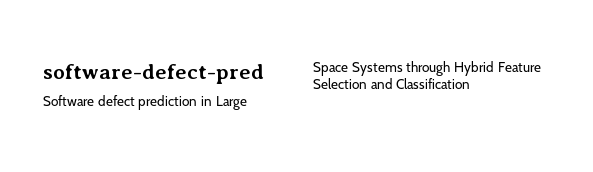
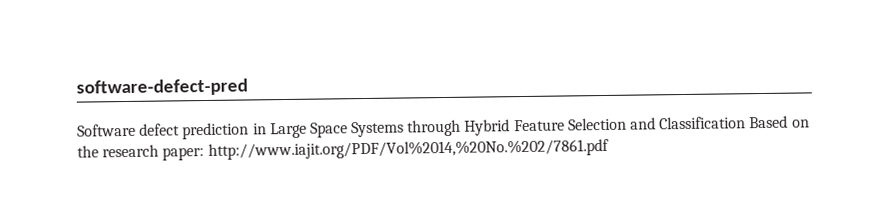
- Software defect prediction in Large Space Systems through Hybrid Feature Selection and Classification
+ Software defect prediction in Large Space Systems through Hybrid Feature Selection and Classification Based on the research paper: http://www.iajit.org/PDF/Vol%2014,%20No.%202/7861.pdf

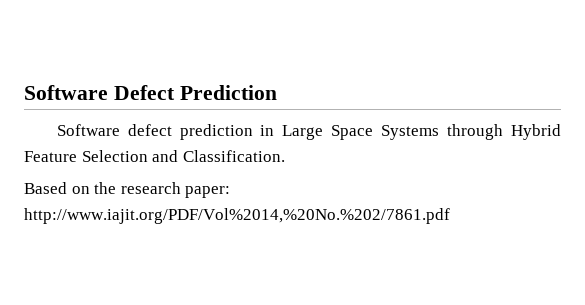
- software-defect-pred
+ Software Defect Prediction
- Software defect prediction in Large Space Systems through Hybrid Feature Selection and Classification Based on the research paper: http://www.iajit.org/PDF/Vol%2014,%20No.%202/7861.pdf
+ Software defect prediction in Large Space Systems through Hybrid Feature Selection and Classification.
+ Based on the research paper: http://www.iajit.org/PDF/Vol%2014,%20No.%202/7861.pdf

